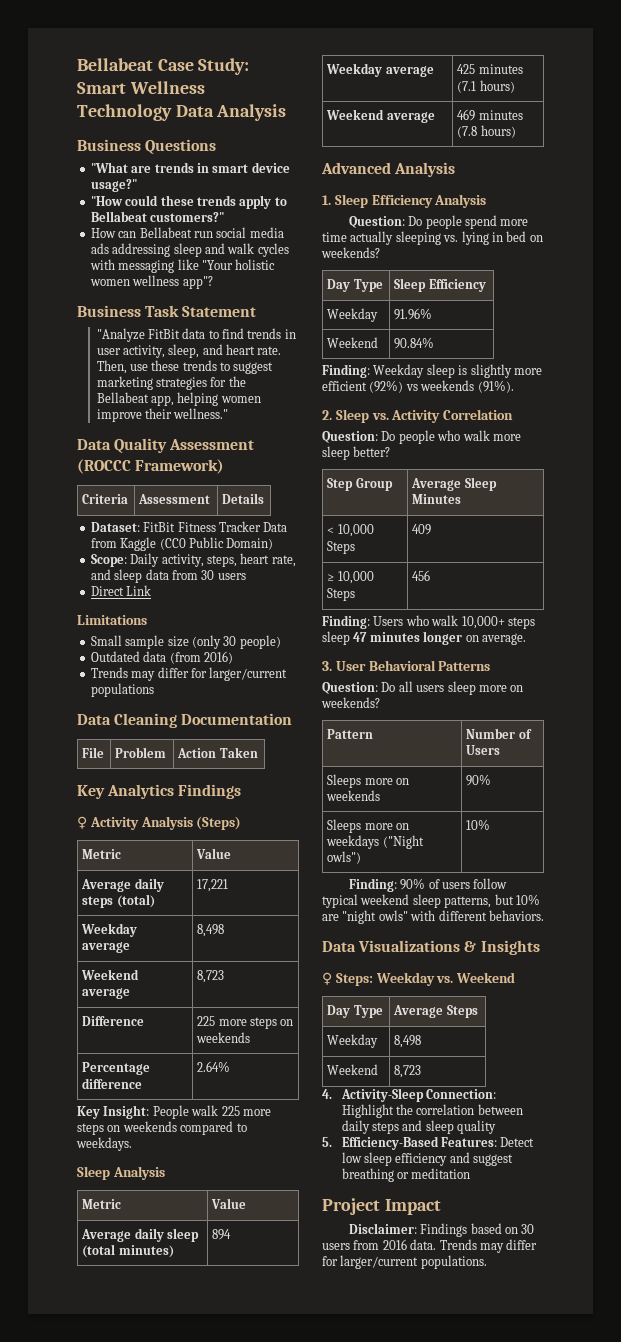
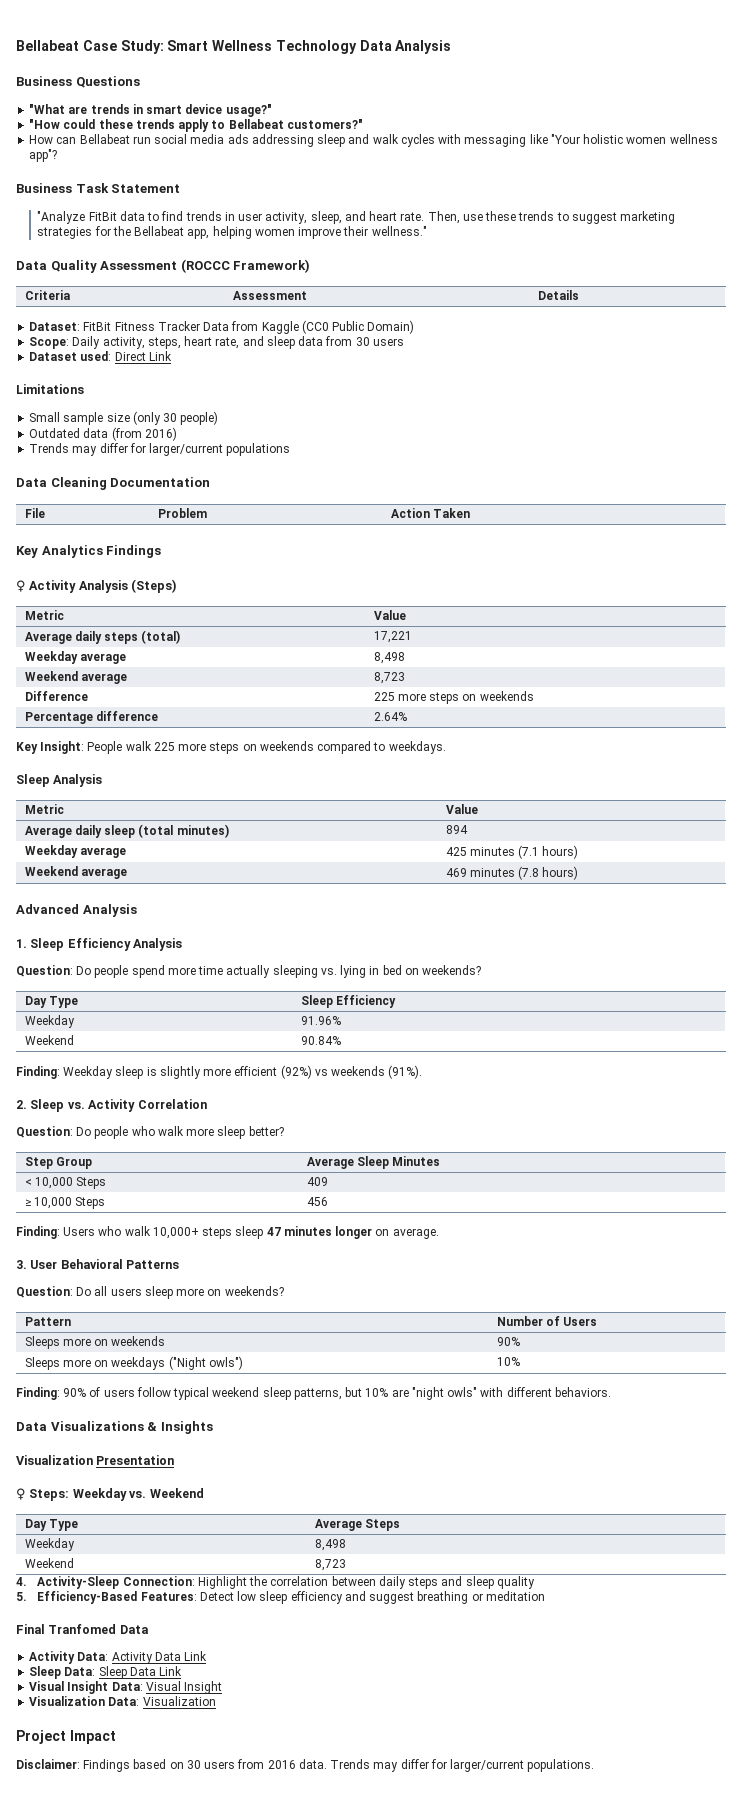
- Direct Link
+ Dataset used: Direct Link
+ Visualization Presentation
+ Final Tranfomed Data
+ Activity Data: Activity Data Link
+ Sleep Data: Sleep Data Link
+ Visual Insight Data: Visual Insight
+ Visualization Data: Visualization

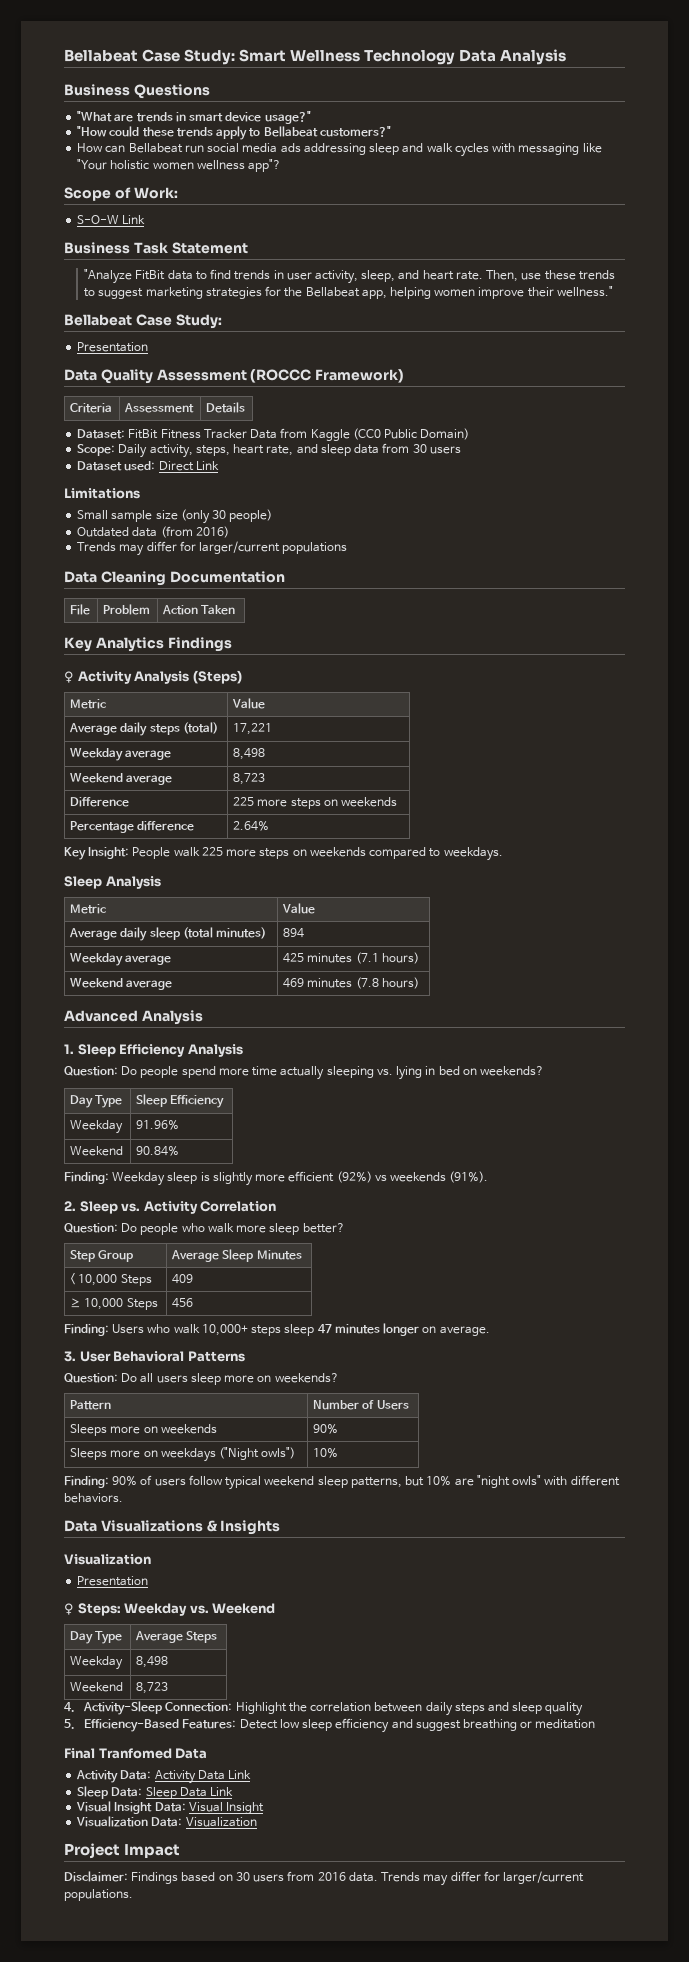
+ Scope of Work:
+ S-O-W Link
  Then, use these trends to suggest marketing strategies for the Bellabeat app, helping women improve their wellness."
+ Bellabeat Case Study:
+ Presentation
  Data Visualizations & Insights
- Visualization Presentation
+ Visualization
+ Presentation

